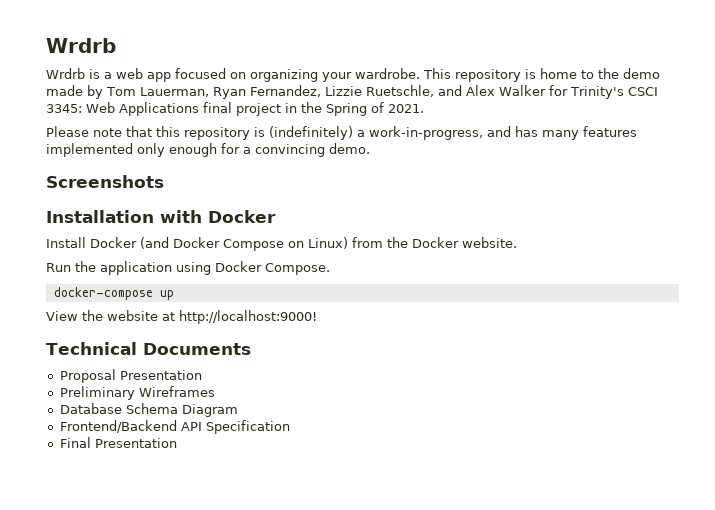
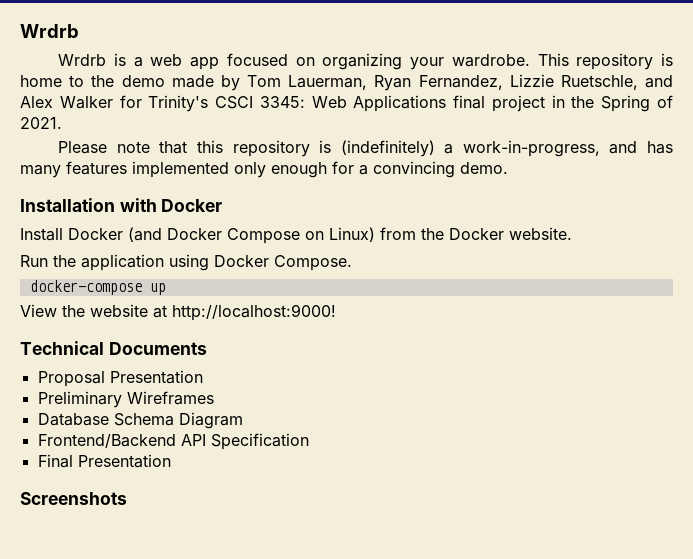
- Screenshots
+ Screenshots

